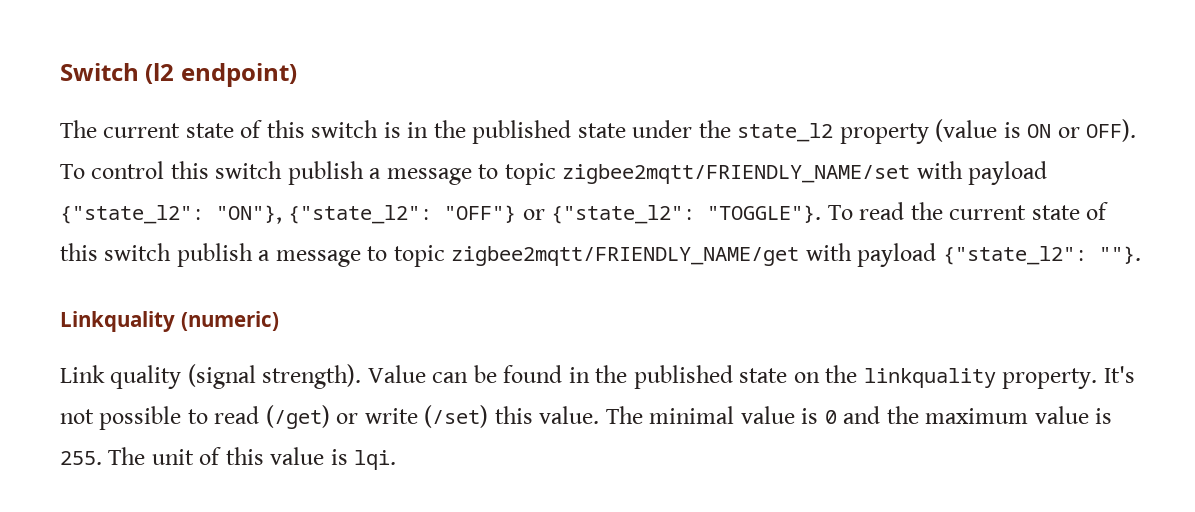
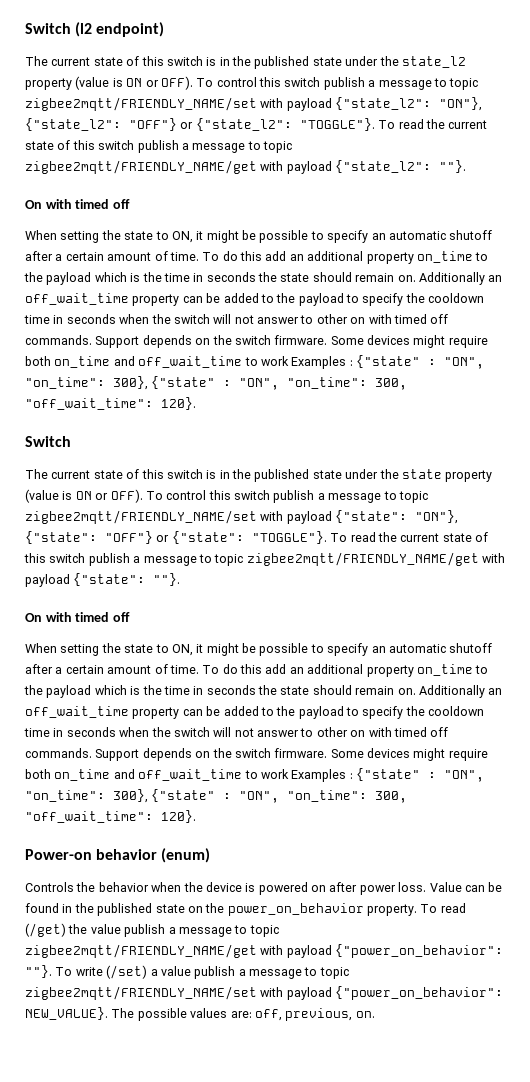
  To read the current state of this switch publish a message to topic zigbee2mqtt/FRIENDLY_NAME/get with payload {"state_l2": ""}.
- Linkquality (numeric)
- Link quality (signal strength).
+ On with timed off
+ When setting the state to ON, it might be possible to specify an automatic shutoff after a certain amount of time. To do this add an additional property on_time to the payload which is the time in seconds the state should remain on. Additionally an off_wait_time property can be added to the payload to specify the cooldown time in seconds when the switch will not answer to other on with timed off commands. Support depends on the switch firmware. Some devices might require both on_time and off_wait_time to work Examples : {"state" : "ON", "on_time": 300}, {"state" : "ON", "on_time": 300, "off_wait_time": 120}.
+ Switch
+ The current state of this switch is in the published state under the state property (value is ON or OFF). To control this switch publish a message to topic zigbee2mqtt/FRIENDLY_NAME/set with payload {"state": "ON"}, {"state": "OFF"} or {"state": "TOGGLE"}. To read the current state of this switch publish a message to topic zigbee2mqtt/FRIENDLY_NAME/get with payload {"state": ""}.
+ On with timed off
+ When setting the state to ON, it might be possible to specify an automatic shutoff after a certain amount of time. To do this add an additional property on_time to the payload which is the time in seconds the state should remain on. Additionally an off_wait_time property can be added to the payload to specify the cooldown time in seconds when the switch will not answer to other on with timed off commands. Support depends on the switch firmware. Some devices might require both on_time and off_wait_time to work Examples : {"state" : "ON", "on_time": 300}, {"state" : "ON", "on_time": 300, "off_wait_time": 120}.
+ Power-on behavior (enum)
+ Controls the behavior when the device is powered on after power loss.
- Value can be found in the published state on the linkquality property. It's not possible to read (/get) or write (/set) this value. The minimal value is 0 and the maximum value is 255. The unit of this value is lqi.
+ Value can be found in the published state on the power_on_behavior property. To read (/get) the value publish a message to topic zigbee2mqtt/FRIENDLY_NAME/get with payload {"power_on_behavior": ""}. To write (/set) a value publish a message to topic zigbee2mqtt/FRIENDLY_NAME/set with payload {"power_on_behavior": NEW_VALUE}. The possible values are: off, previous, on.

